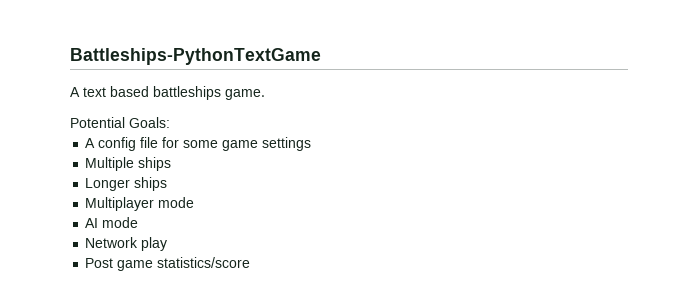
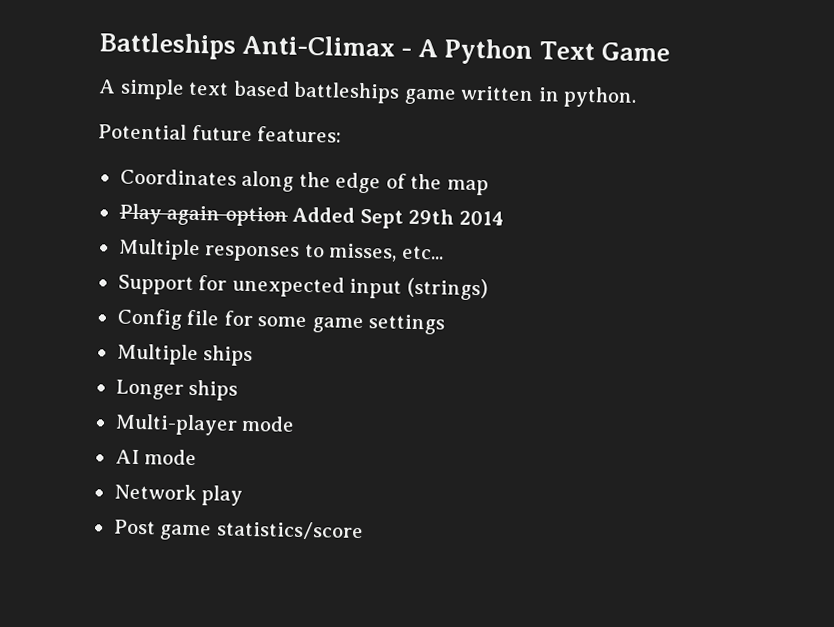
- Battleships-PythonTextGame
- A text based battleships game.
- Potential Goals:
- A config file for some game settings
+ Battleships Anti-Climax - A Python Text Game
+ A simple text based battleships game written in python.
+ Potential future features:
+ Coordinates along the edge of the map
+ Play again option Added Sept 29th 2014
+ Multiple responses to misses, etc...
+ Support for unexpected input (strings)
+ Config file for some game settings
- Multiplayer mode
+ Multi-player mode

